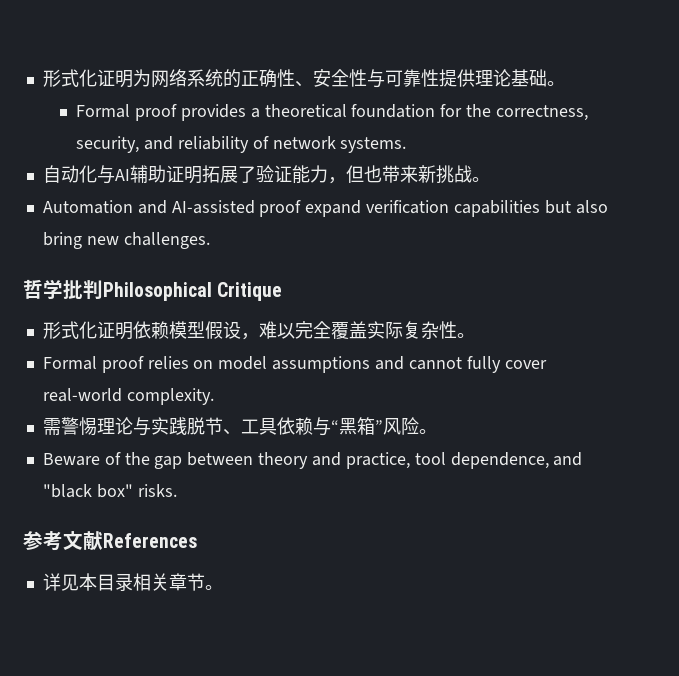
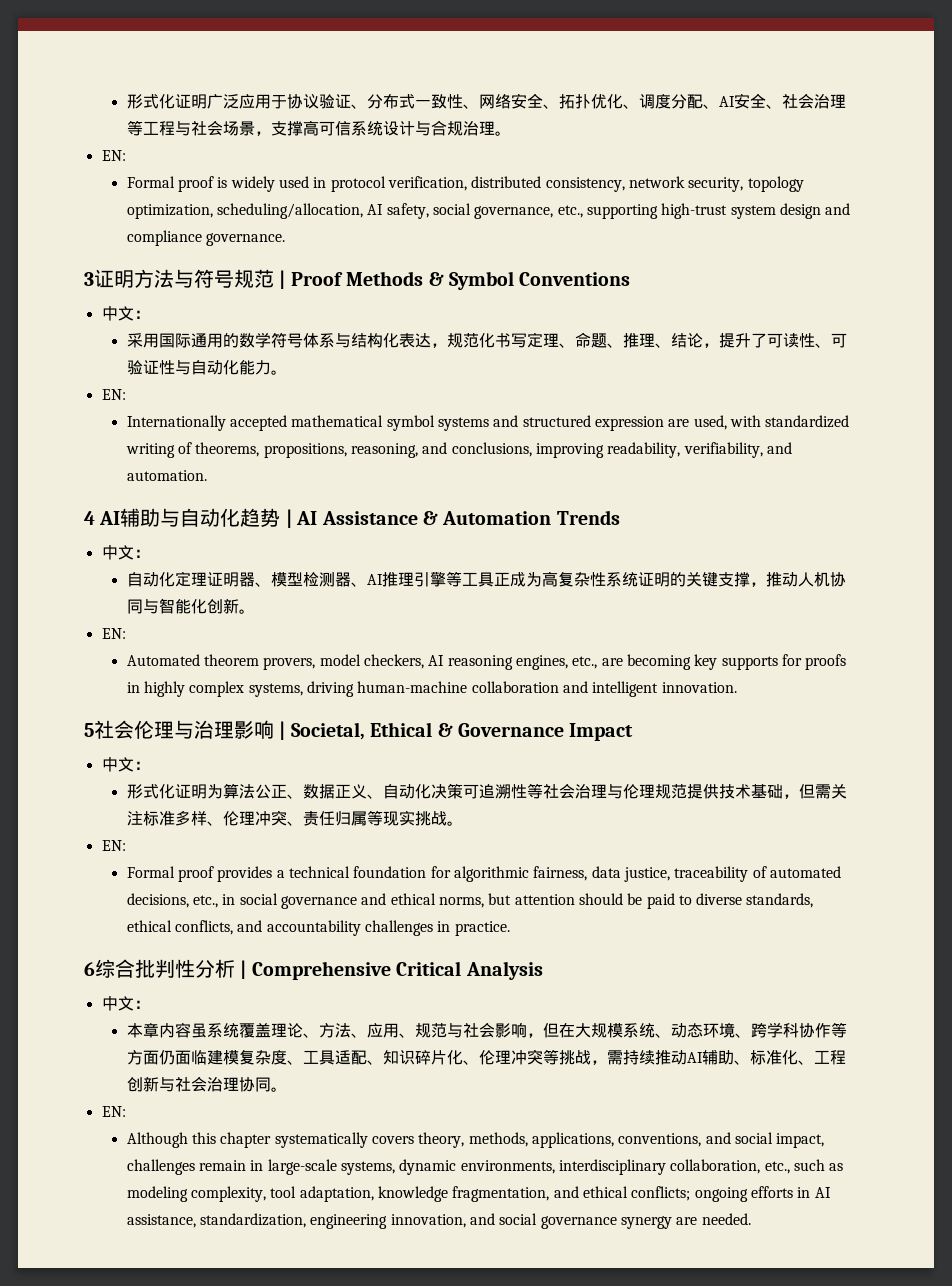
- 形式化证明为网络系统的正确性、安全性与可靠性提供理论基础。
+ 形式化证明广泛应用于协议验证、分布式一致性、网络安全、拓扑优化、调度分配、AI安全、社会治理等工程与社会场景，支撑高可信系统设计与合规治理。
+ EN:
+ Formal proof is widely used in protocol verification, distributed consistency, network security, topology optimization, scheduling/allocation, AI safety, social governance, etc., supporting high-trust system design and compliance governance.
+ 3证明方法与符号规范 | Proof Methods & Symbol Conventions
+ 中文：
+ 采用国际通用的数学符号体系与结构化表达，规范化书写定理、命题、推理、结论，提升了可读性、可验证性与自动化能力。
+ EN:
+ Internationally accepted mathematical symbol systems and structured expression are used, with standardized writing of theorems, propositions, reasoning, and conclusions, improving readability, verifiability, and automation.
+ 4 AI辅助与自动化趋势 | AI Assistance & Automation Trends
+ 中文：
+ 自动化定理证明器、模型检测器、AI推理引擎等工具正成为高复杂性系统证明的关键支撑，推动人机协同与智能化创新。
+ EN:
+ Automated theorem provers, model checkers, AI reasoning engines, etc., are becoming key supports for proofs in highly complex systems, driving human-machine collaboration and intelligent innovation.
+ 5社会伦理与治理影响 | Societal, Ethical & Governance Impact
+ 中文：
+ 形式化证明为算法公正、数据正义、自动化决策可追溯性等社会治理与伦理规范提供技术基础，但需关注标准多样、伦理冲突、责任归属等现实挑战。
+ EN:
- Formal proof provides a theoretical foundation for the correctness, security, and reliability of network systems.
- 自动化与AI辅助证明拓展了验证能力，但也带来新挑战。
- Automation and AI-assisted proof expand verification capabilities but also bring new challenges.
- 哲学批判Philosophical Critique
- 形式化证明依赖模型假设，难以完全覆盖实际复杂性。
- Formal proof relies on model assumptions and cannot fully cover real-world complexity.
- 需警惕理论与实践脱节、工具依赖与“黑箱”风险。
- Beware of the gap between theory and practice, tool dependence, and "black box" risks.
- 参考文献References
- 详见本目录相关章节。
+ Formal proof provides a technical foundation for algorithmic fairness, data justice, traceability of automated decisions, etc., in social governance and ethical norms, but attention should be paid to diverse standards, ethical conflicts, and accountability challenges in practice.
+ 6综合批判性分析 | Comprehensive Critical Analysis
+ 中文：
+ 本章内容虽系统覆盖理论、方法、应用、规范与社会影响，但在大规模系统、动态环境、跨学科协作等方面仍面临建模复杂度、工具适配、知识碎片化、伦理冲突等挑战，需持续推动AI辅助、标准化、工程创新与社会治理协同。
+ EN:
+ Although this chapter systematically covers theory, methods, applications, conventions, and social impact, challenges remain in large-scale systems, dynamic environments, interdisciplinary collaboration, etc., such as modeling complexity, tool adaptation, knowledge fragmentation, and ethical conflicts; ongoing efforts in AI assistance, standardization, engineering innovation, and social governance synergy are needed.

